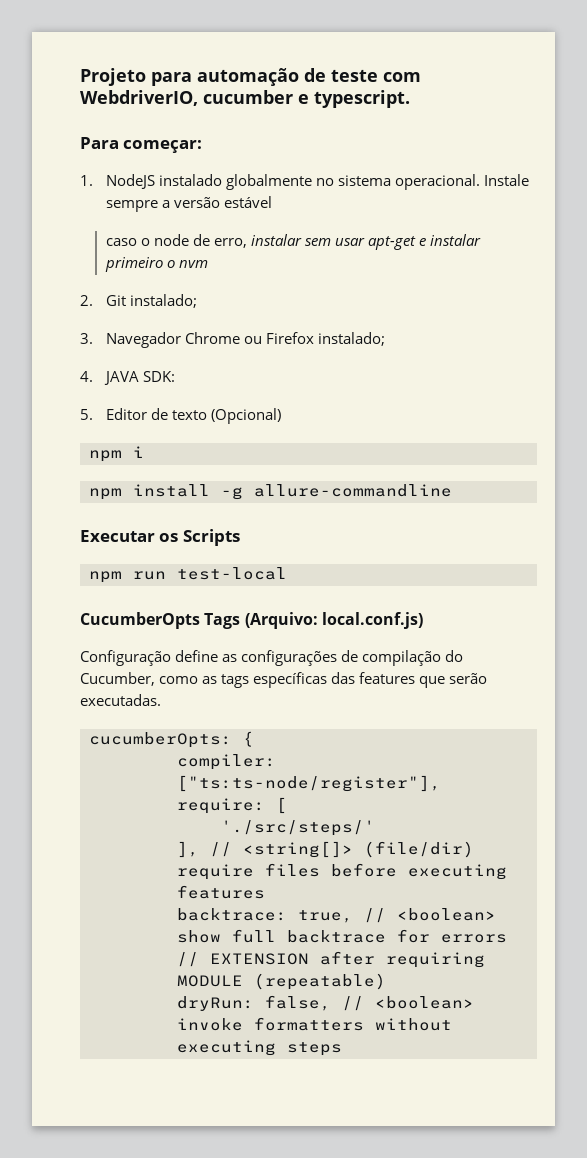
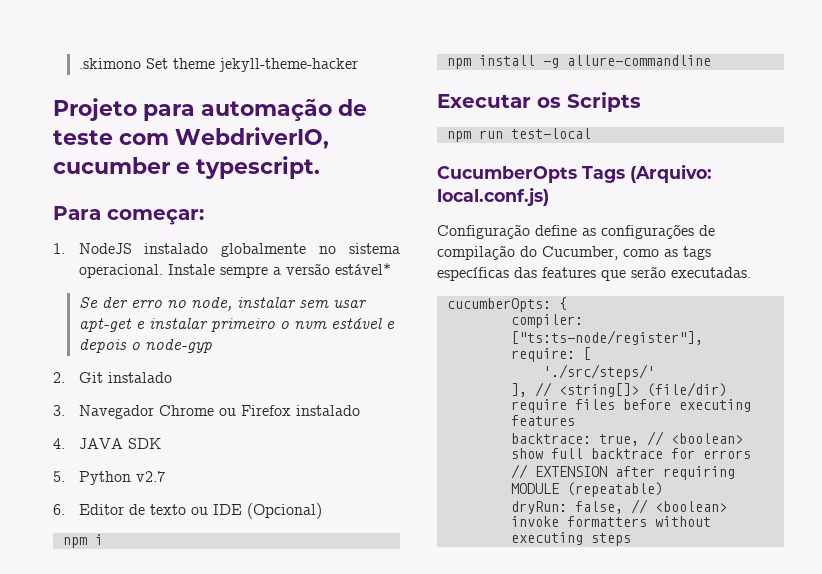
+ .skimono Set theme jekyll-theme-hacker
- Instale sempre a versão estável
- caso o node de erro, instalar sem usar apt-get e instalar primeiro o nvm
+ Instale sempre a versão estável*
+ Se der erro no node, instalar sem usar apt-get e instalar primeiro o nvm estável e depois o node-gyp
- 2. Git instalado;
+ 2. Git instalado
- 3. Navegador Chrome ou Firefox instalado;
+ 3. Navegador Chrome ou Firefox instalado
- 4. JAVA SDK:
- 5. Editor de texto (Opcional)
+ 4. JAVA SDK
+ 5. Python v2.7
+ 6. Editor de texto ou IDE (Opcional)

